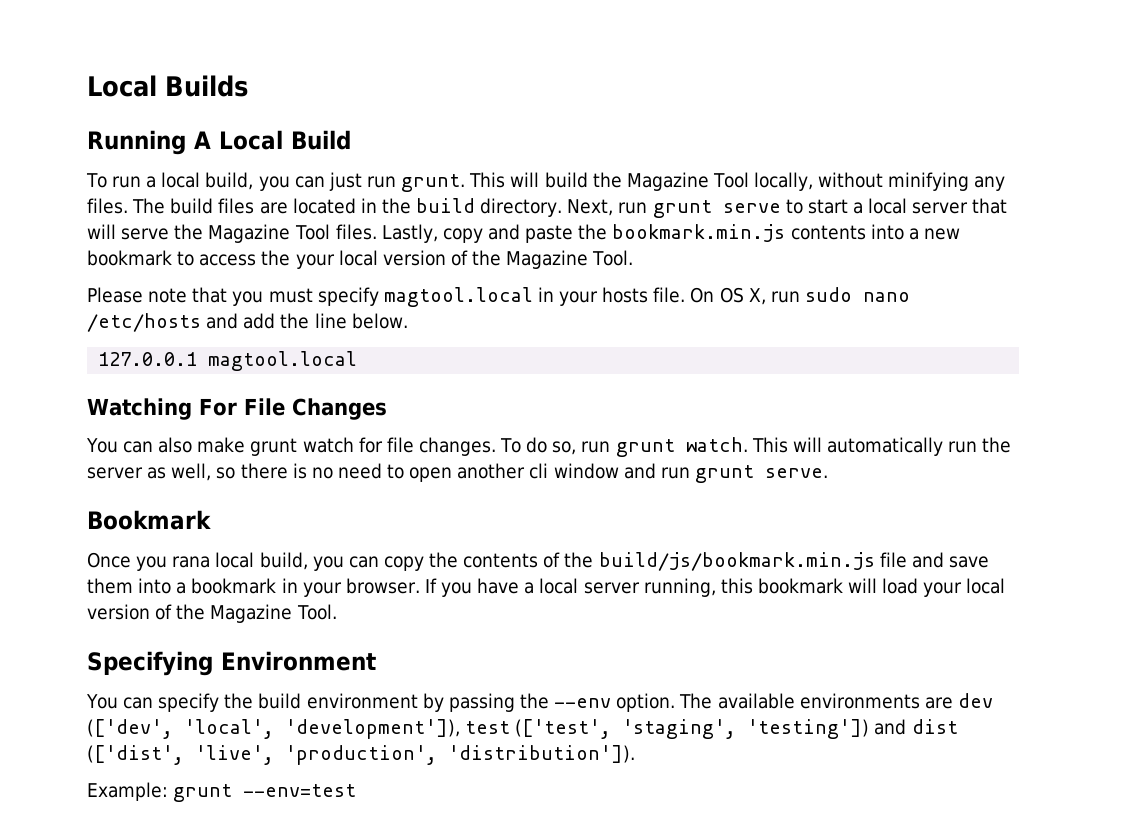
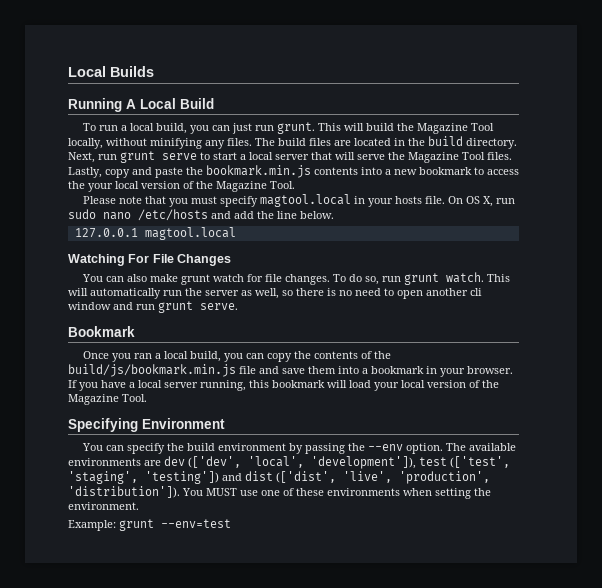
- Once you rana local build, you can copy the contents of the build/js/bookmark.min.js file and save them into a bookmark in your browser.
+ Once you ran a local build, you can copy the contents of the build/js/bookmark.min.js file and save them into a bookmark in your browser.
+ You MUST use one of these environments when setting the environment.

